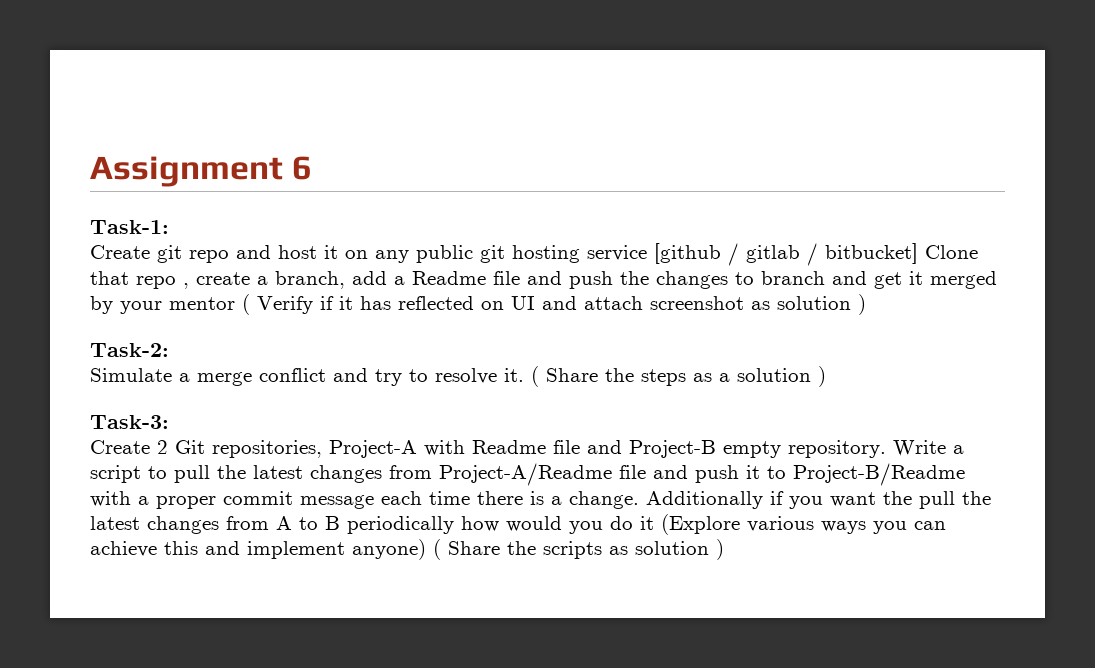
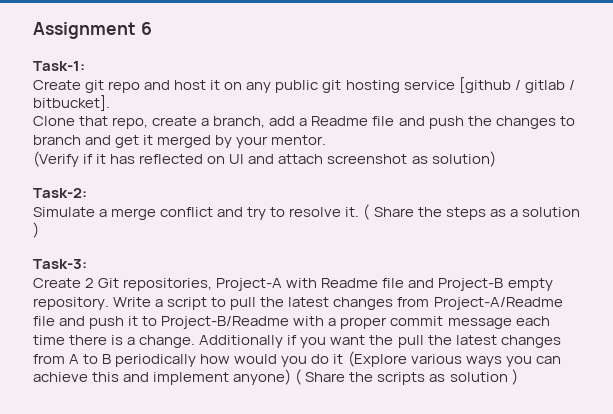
- Create git repo and host it on any public git hosting service [github / gitlab / bitbucket] Clone that repo , create a branch, add a Readme file and push the changes to branch and get it merged by your mentor ( Verify if it has reflected on UI and attach screenshot as solution )
+ Create git repo and host it on any public git hosting service [github / gitlab / bitbucket].
+ Clone that repo, create a branch, add a Readme file and push the changes to branch and get it merged by your mentor.
+ (Verify if it has reflected on UI and attach screenshot as solution)

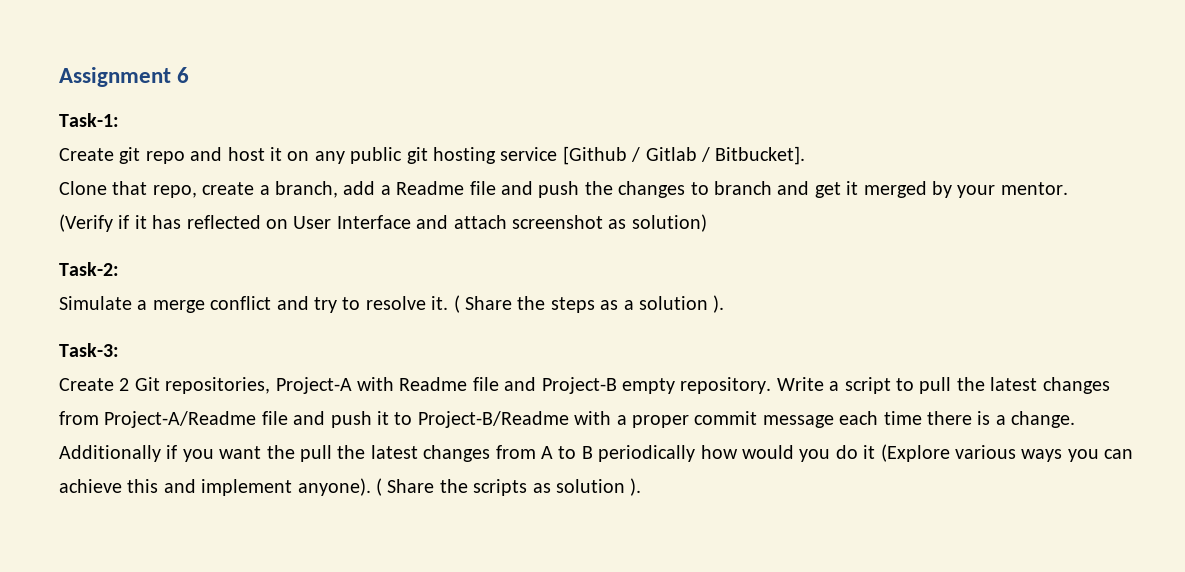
- Create git repo and host it on any public git hosting service [github / gitlab / bitbucket].
+ Create git repo and host it on any public git hosting service [Github / Gitlab / Bitbucket].
- (Verify if it has reflected on UI and attach screenshot as solution)
+ (Verify if it has reflected on User Interface and attach screenshot as solution)
- ( Share the steps as a solution )
+ ( Share the steps as a solution ).
- Additionally if you want the pull the latest changes from A to B periodically how would you do it (Explore various ways you can achieve this and implement anyone) ( Share the scripts as solution )
+ Additionally if you want the pull the latest changes from A to B periodically how would you do it (Explore various ways you can achieve this and implement anyone). ( Share the scripts as solution ).

